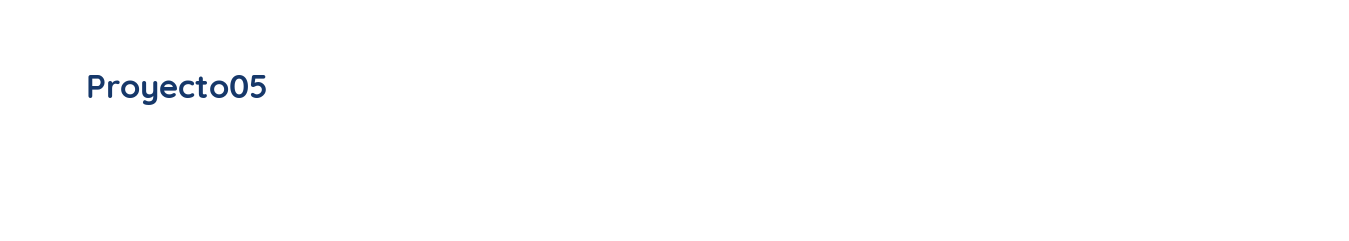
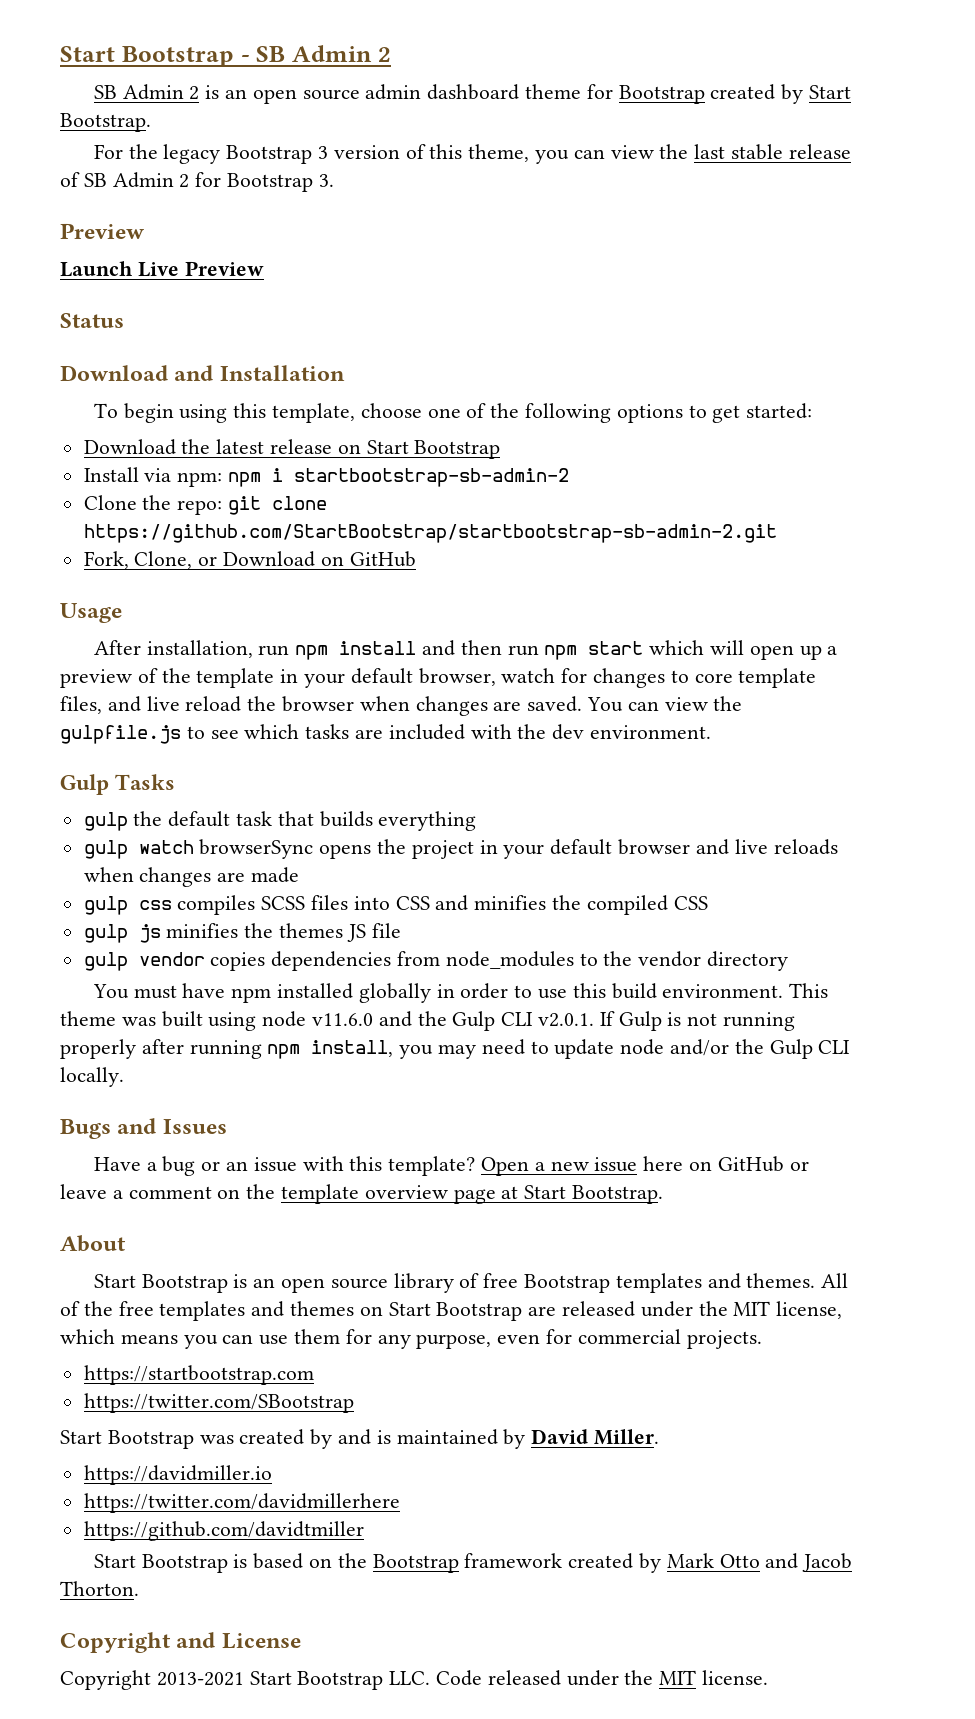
- Proyecto05
+ Start Bootstrap - SB Admin 2
+ SB Admin 2 is an open source admin dashboard theme for Bootstrap created by Start Bootstrap.
+ For the legacy Bootstrap 3 version of this theme, you can view the last stable release of SB Admin 2 for Bootstrap 3.
+ Preview
+ Launch Live Preview
+ Status
+ Download and Installation
+ To begin using this template, choose one of the following options to get started:
+ Download the latest release on Start Bootstrap
+ Install via npm: npm i startbootstrap-sb-admin-2
+ Clone the repo: git clone https://github.com/StartBootstrap/startbootstrap-sb-admin-2.git
+ Fork, Clone, or Download on GitHub
+ Usage
+ After installation, run npm install and then run npm start which will open up a preview of the template in your default browser, watch for changes to core template files, and live reload the browser when changes are saved. You can view the gulpfile.js to see which tasks are included with the dev environment.
+ Gulp Tasks
+ gulp the default task that builds everything
+ gulp watch browserSync opens the project in your default browser and live reloads when changes are made
+ gulp css compiles SCSS files into CSS and minifies the compiled CSS
+ gulp js minifies the themes JS file
+ gulp vendor copies dependencies from node_modules to the vendor directory
+ You must have npm installed globally in order to use this build environment. This theme was built using node v11.6.0 and the Gulp CLI v2.0.1. If Gulp is not running properly after running npm install, you may need to update node and/or the Gulp CLI locally.
+ Bugs and Issues
+ Have a bug or an issue with this template? Open a new issue here on GitHub or leave a comment on the template overview page at Start Bootstrap.
+ About
+ Start Bootstrap is an open source library of free Bootstrap templates and themes. All of the free templates and themes on Start Bootstrap are released under the MIT license, which means you can use them for any purpose, even for commercial projects.
+ https://startbootstrap.com
+ https://twitter.com/SBootstrap
+ Start Bootstrap was created by and is maintained by David Miller.
+ https://davidmiller.io
+ https://twitter.com/davidmillerhere
+ https://github.com/davidtmiller
+ Start Bootstrap is based on the Bootstrap framework created by Mark Otto and Jacob Thorton.
+ Copyright and License
+ Copyright 2013-2021 Start Bootstrap LLC. Code released under the MIT license.

